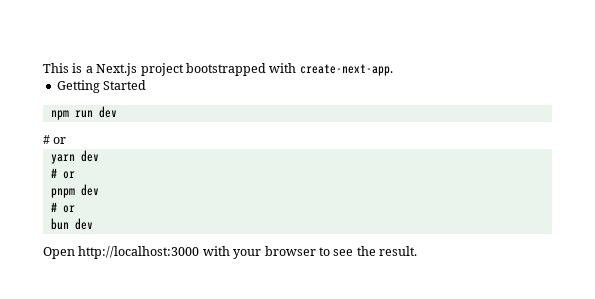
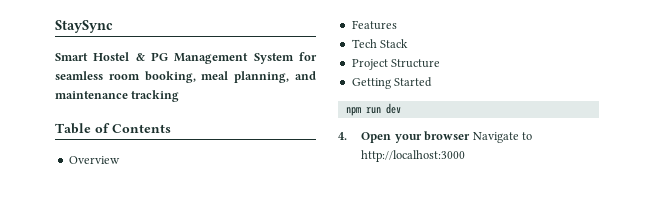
- This is a Next.js project bootstrapped with create-next-app.
+ StaySync
+ Smart Hostel & PG Management System for seamless room booking, meal planning, and maintenance tracking
+ Table of Contents
+ Overview
+ Features
+ Tech Stack
+ Project Structure
  npm run dev
- # or
- yarn dev
- # or
- pnpm dev
- # or
- bun dev
- Open http://localhost:3000 with your browser to see the result.
+ 4. Open your browser Navigate to http://localhost:3000

